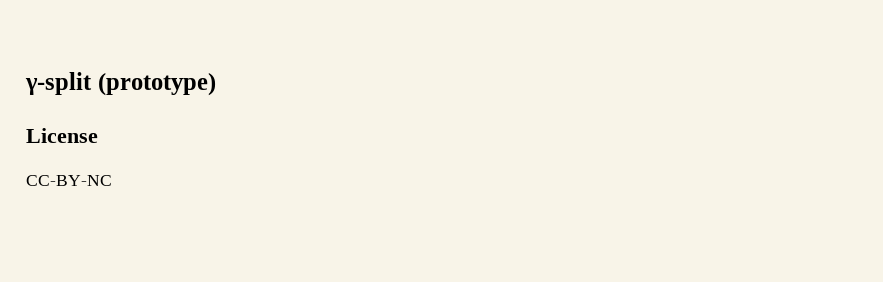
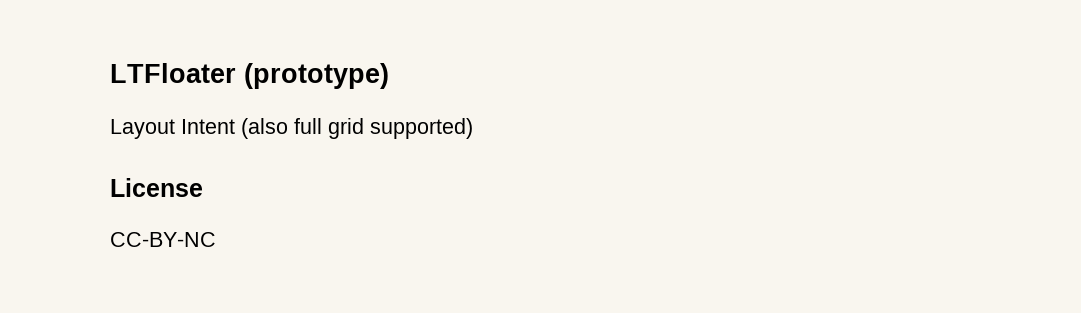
- γ-split (prototype)
+ LTFloater (prototype)
+ Layout Intent (also full grid supported)

